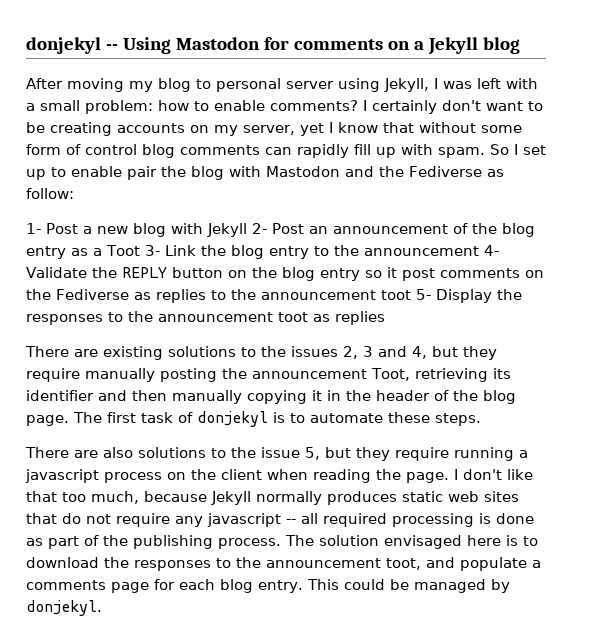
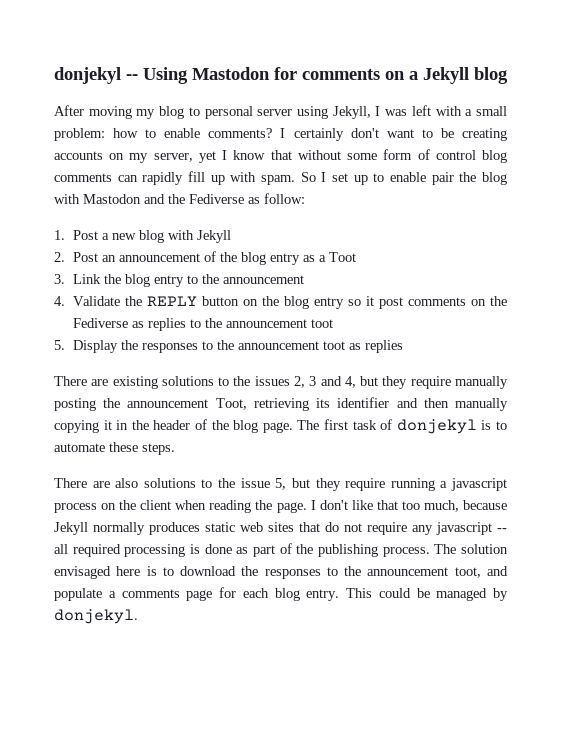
- 1- Post a new blog with Jekyll 2- Post an announcement of the blog entry as a Toot 3- Link the blog entry to the announcement 4- Validate the REPLY button on the blog entry so it post comments on the Fediverse as replies to the announcement toot 5- Display the responses to the announcement toot as replies
+ 1. Post a new blog with Jekyll
+ 2. Post an announcement of the blog entry as a Toot
+ 3. Link the blog entry to the announcement
+ 4. Validate the REPLY button on the blog entry so it post comments on the Fediverse as replies to the announcement toot
+ 5. Display the responses to the announcement toot as replies

